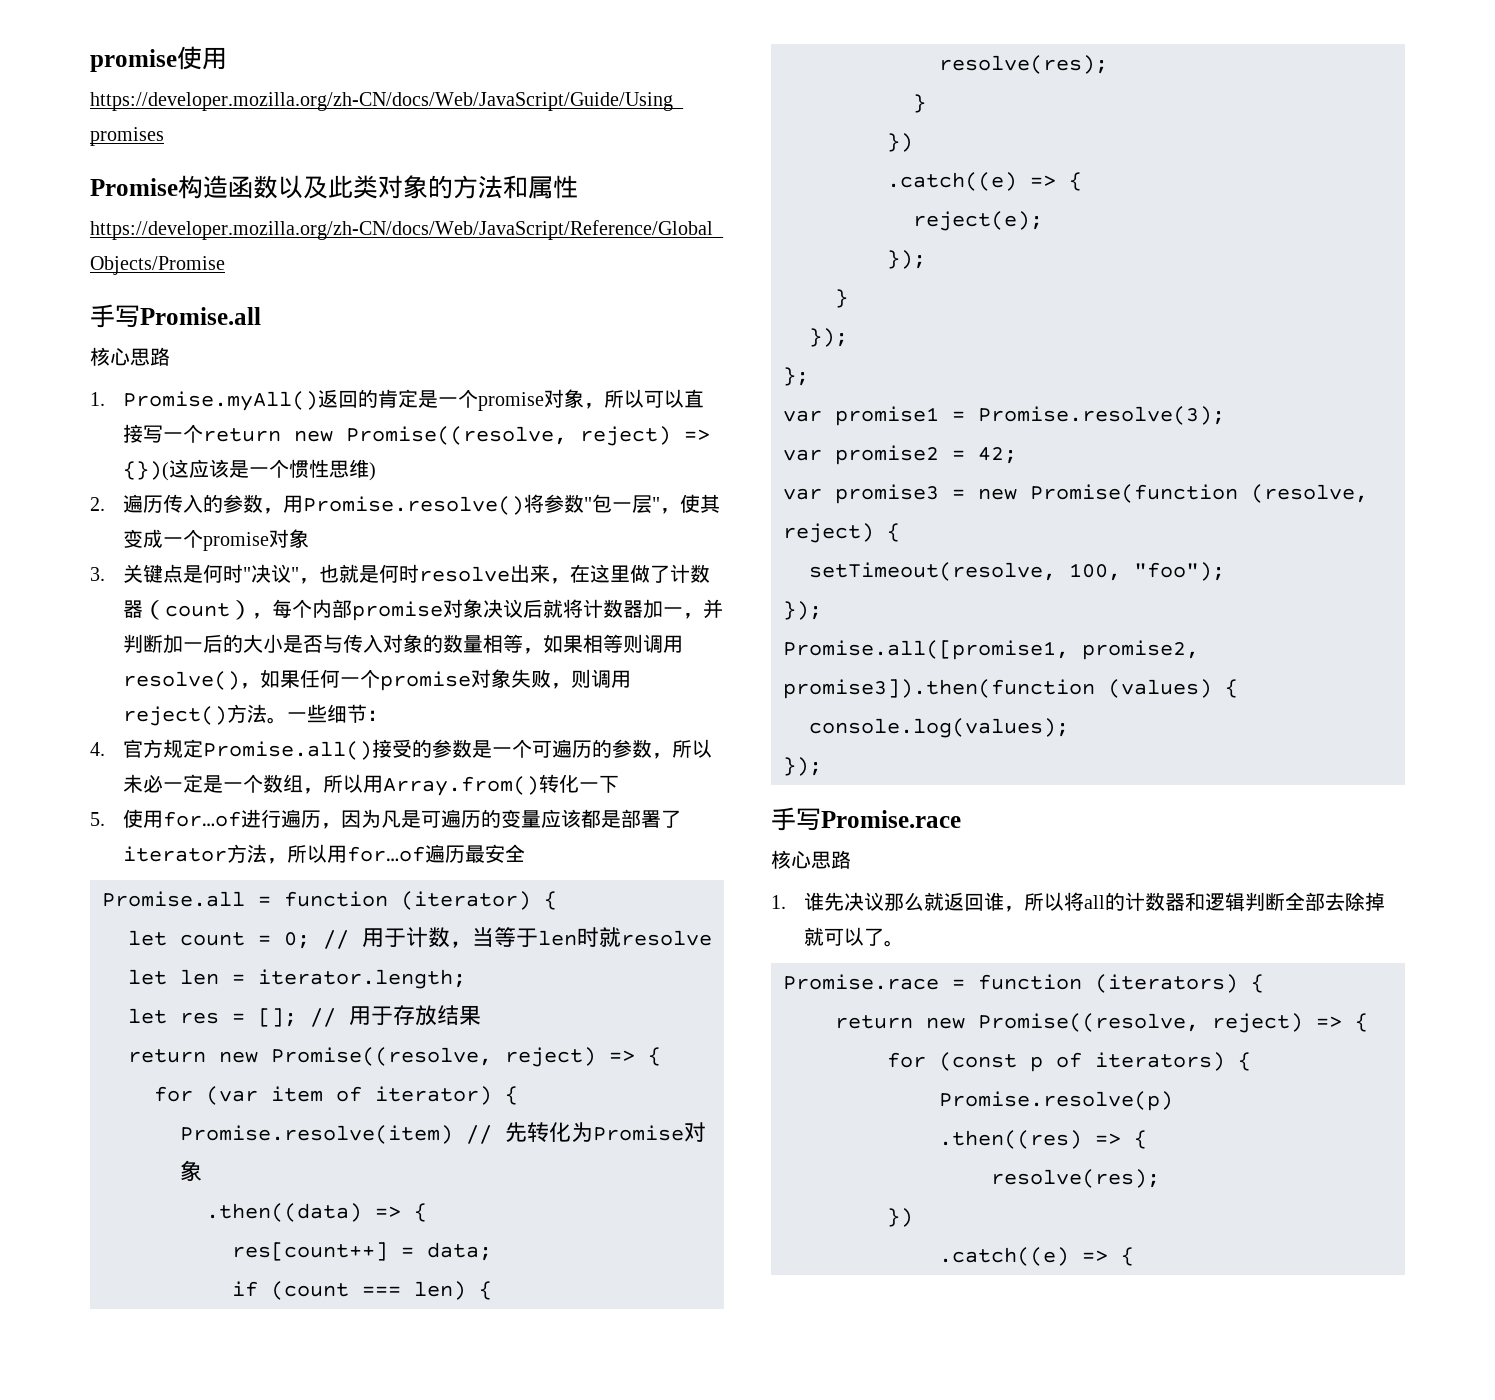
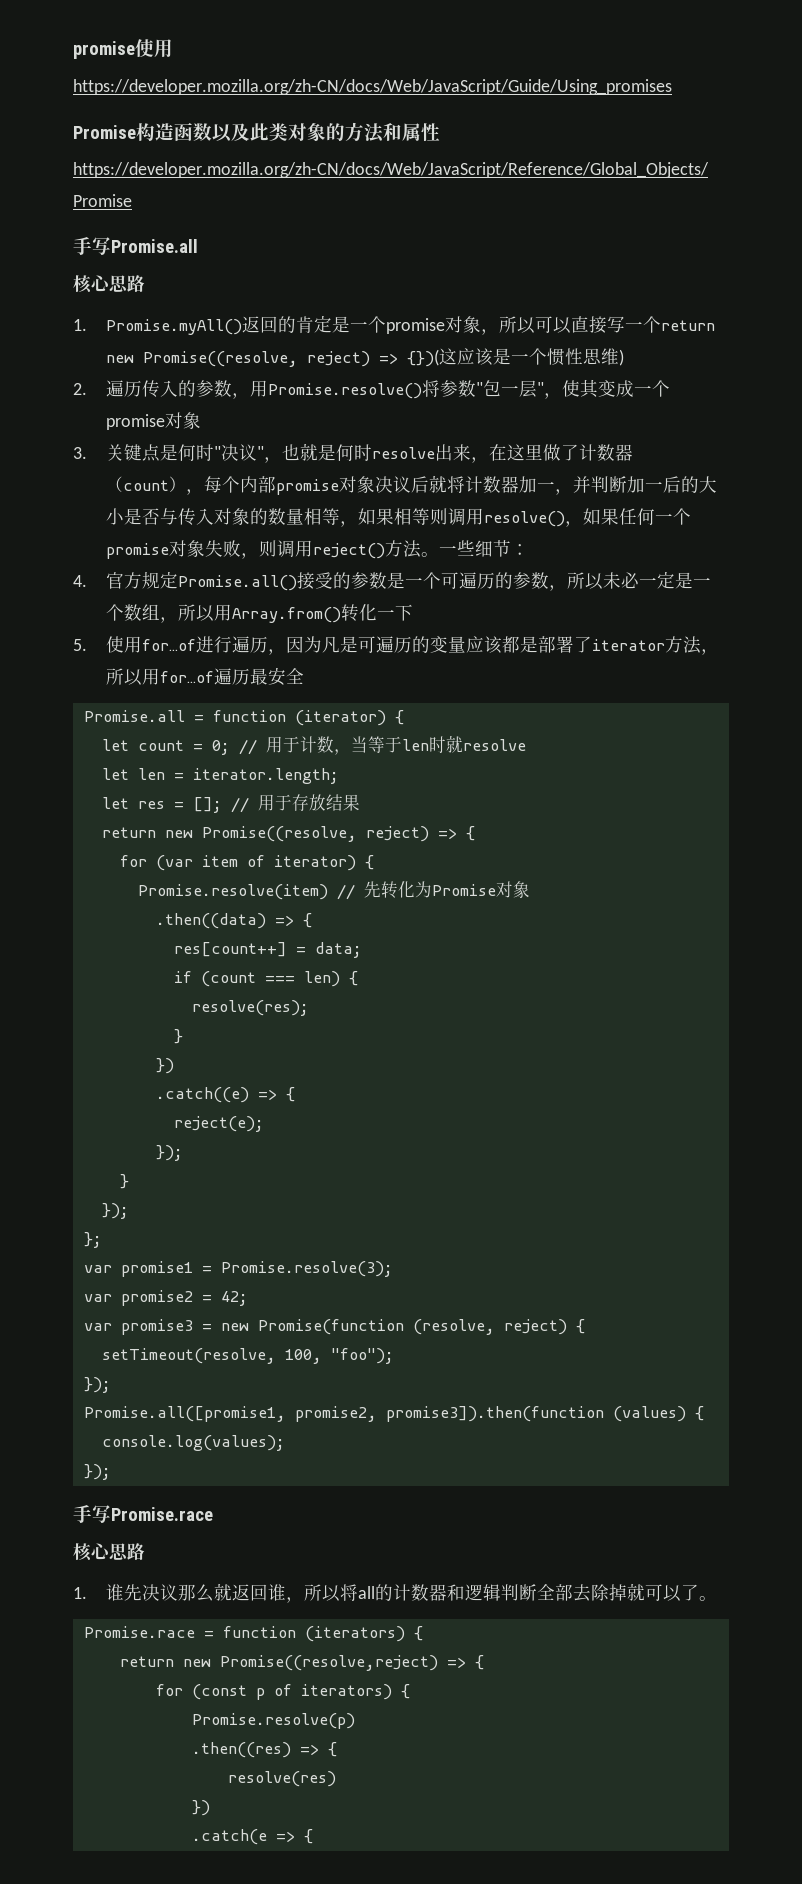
  Promise.race = function (iterators) {
- return new Promise((resolve, reject) => {
+ return new Promise((resolve,reject) => {
  .then((res) => {
- resolve(res);
+ resolve(res)
  })
- .catch((e) => {
+ .catch(e => {

